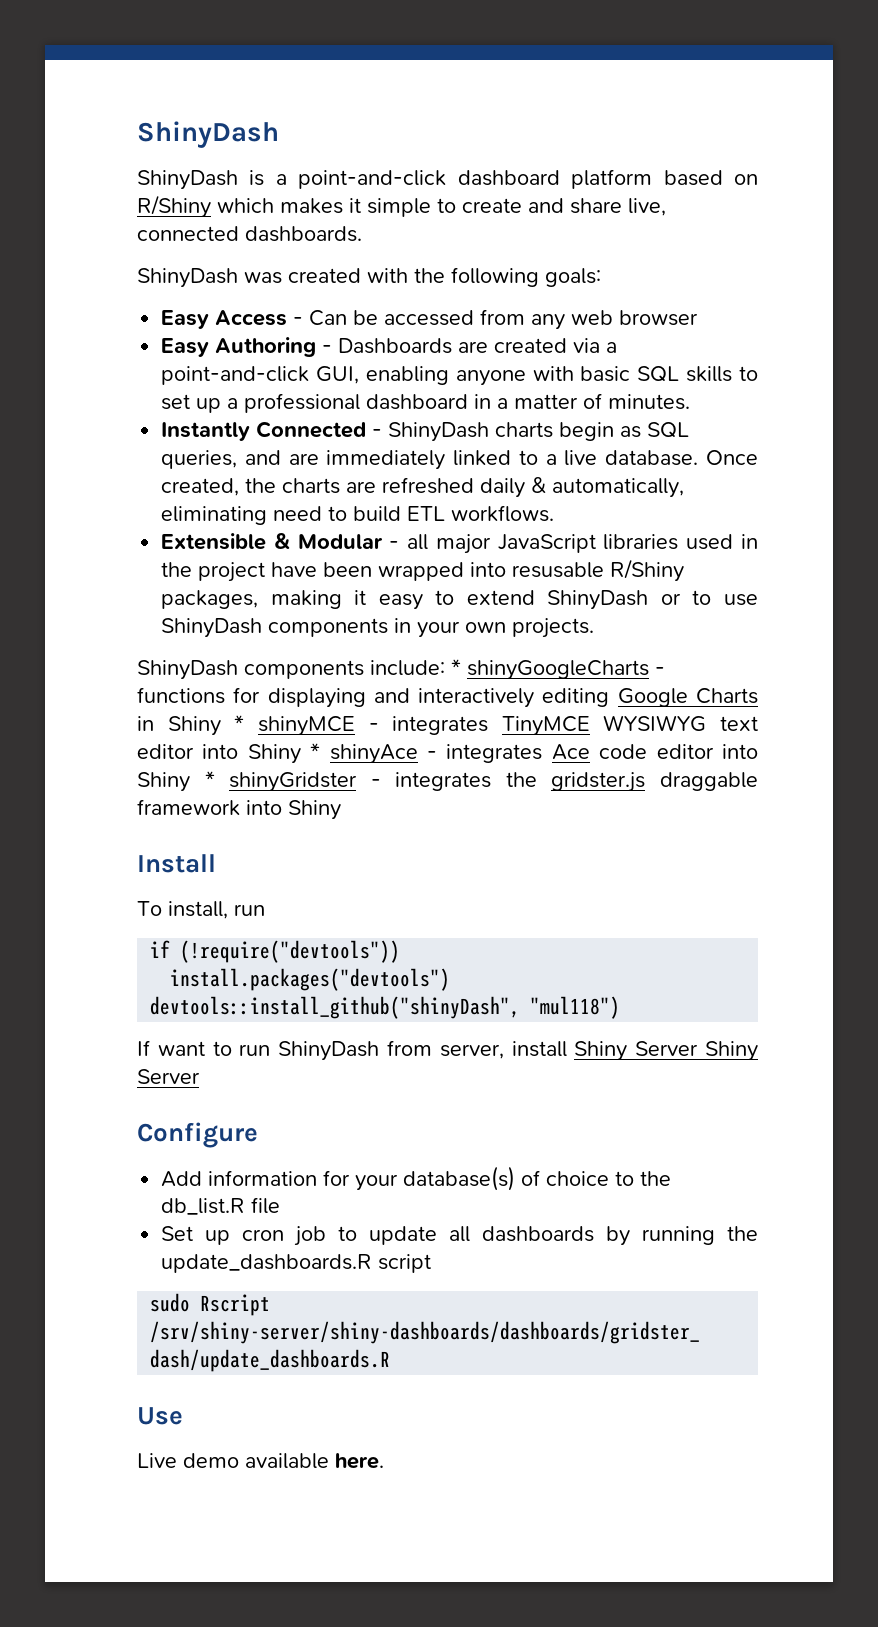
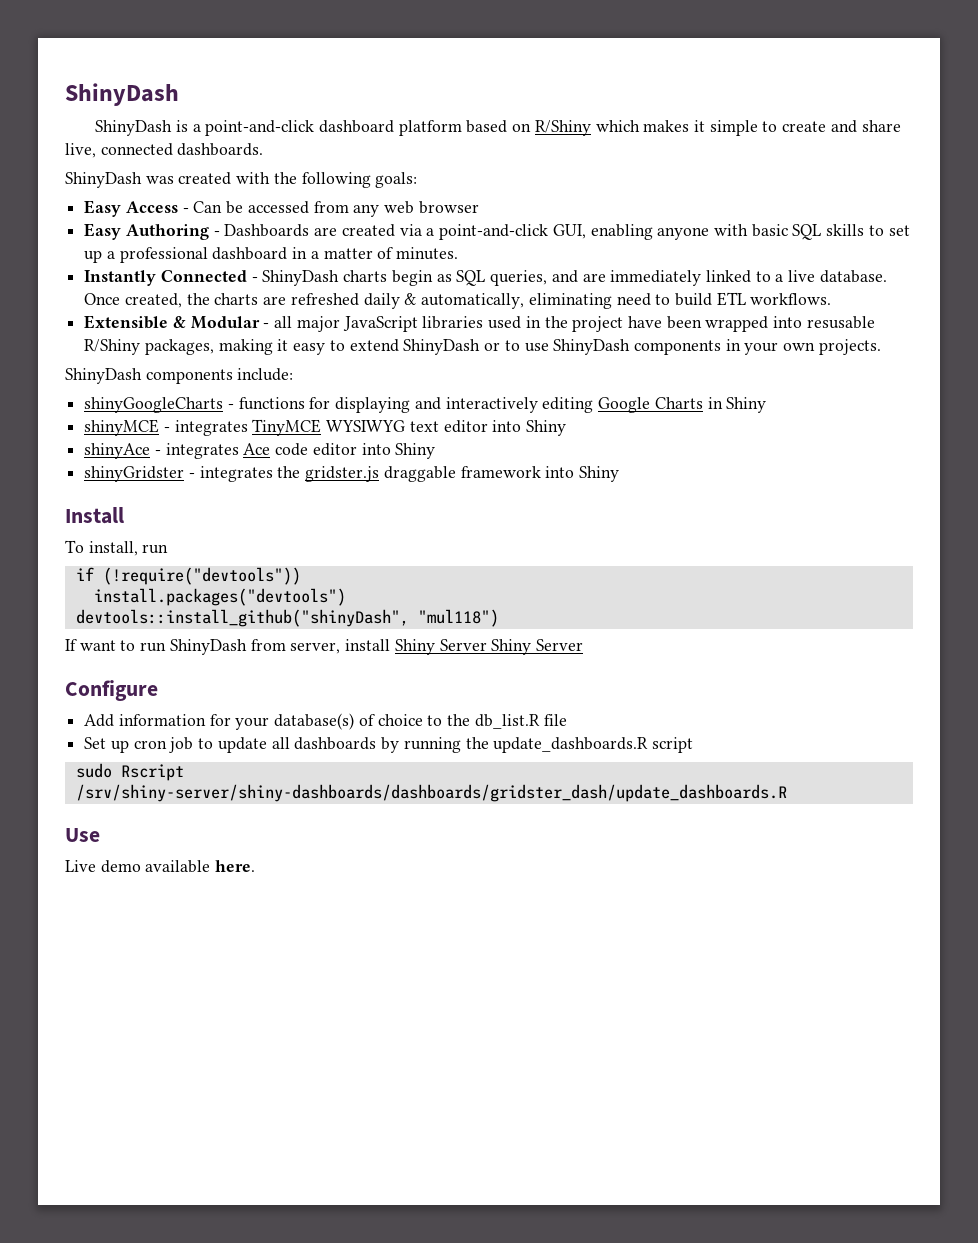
- ShinyDash components include: * shinyGoogleCharts - functions for displaying and interactively editing Google Charts in Shiny * shinyMCE - integrates TinyMCE WYSIWYG text editor into Shiny * shinyAce - integrates Ace code editor into Shiny * shinyGridster - integrates the gridster.js draggable framework into Shiny
+ ShinyDash components include:
+ shinyGoogleCharts - functions for displaying and interactively editing Google Charts in Shiny
+ shinyMCE - integrates TinyMCE WYSIWYG text editor into Shiny
+ shinyAce - integrates Ace code editor into Shiny
+ shinyGridster - integrates the gridster.js draggable framework into Shiny

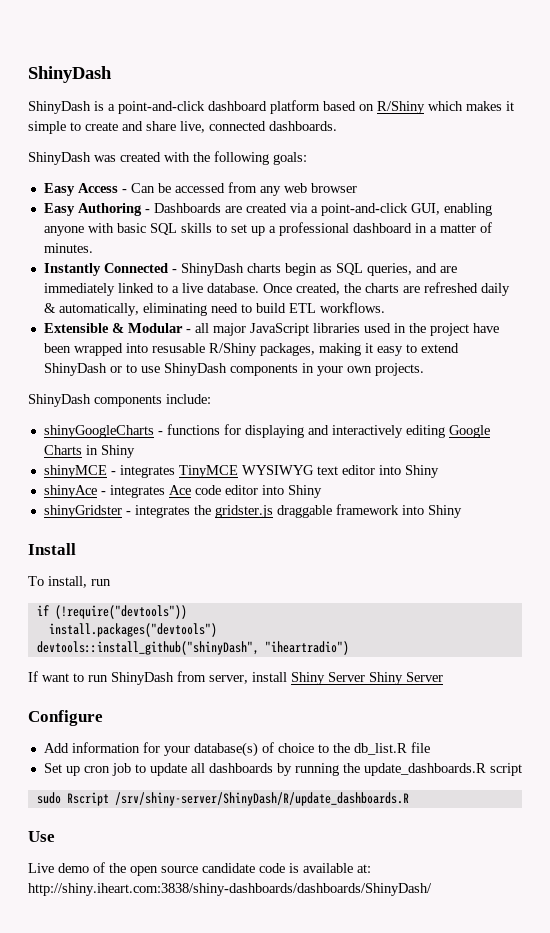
- devtools::install_github("shinyDash", "mul118")
+ devtools::install_github("shinyDash", "iheartradio")
- sudo Rscript /srv/shiny-server/shiny-dashboards/dashboards/gridster_dash/update_dashboards.R
+ sudo Rscript /srv/shiny-server/ShinyDash/R/update_dashboards.R
- Live demo available here.
+ Live demo of the open source candidate code is available at: http://shiny.iheart.com:3838/shiny-dashboards/dashboards/ShinyDash/

